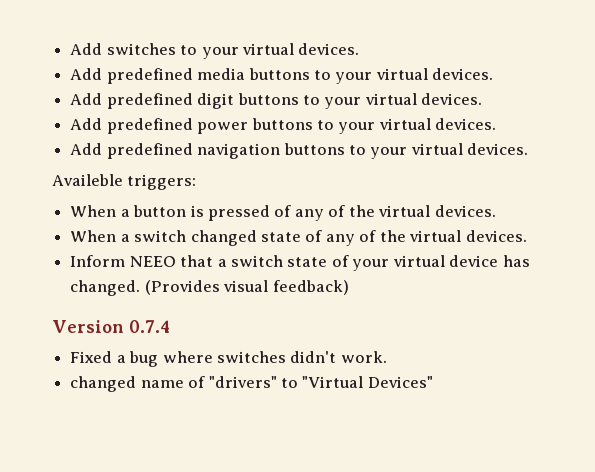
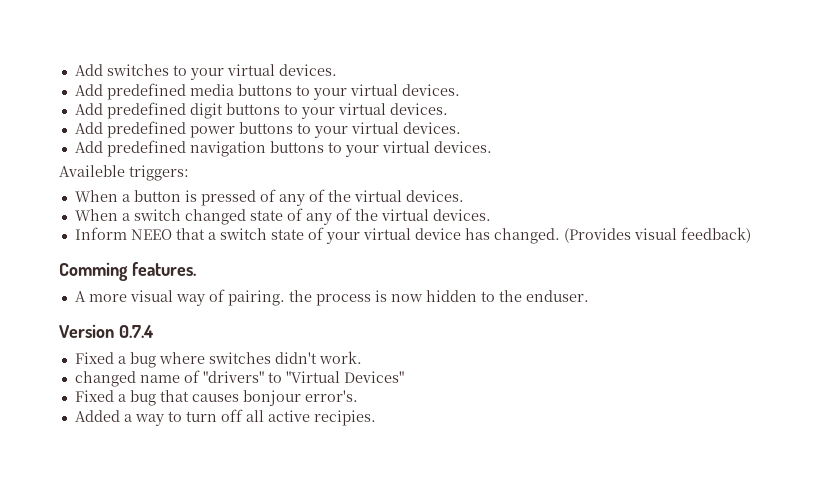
+ Comming features.
+ A more visual way of pairing. the process is now hidden to the enduser.
+ Fixed a bug that causes bonjour error's.
+ Added a way to turn off all active recipies.

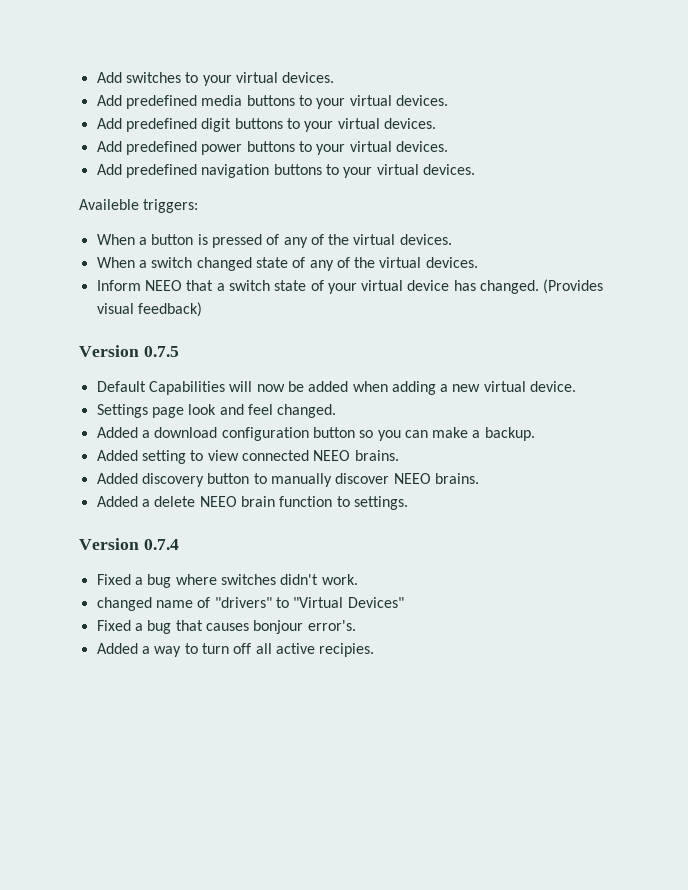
- Comming features.
- A more visual way of pairing. the process is now hidden to the enduser.
+ Version 0.7.5
+ Default Capabilities will now be added when adding a new virtual device.
+ Settings page look and feel changed.
+ Added a download configuration button so you can make a backup.
+ Added setting to view connected NEEO brains.
+ Added discovery button to manually discover NEEO brains.
+ Added a delete NEEO brain function to settings.

